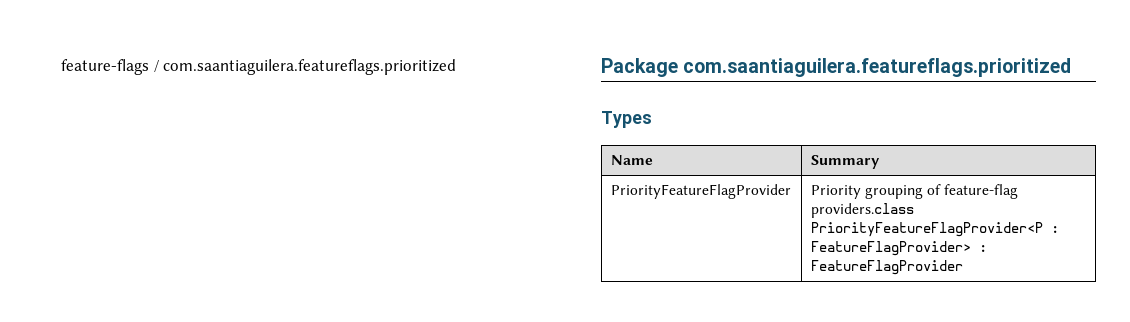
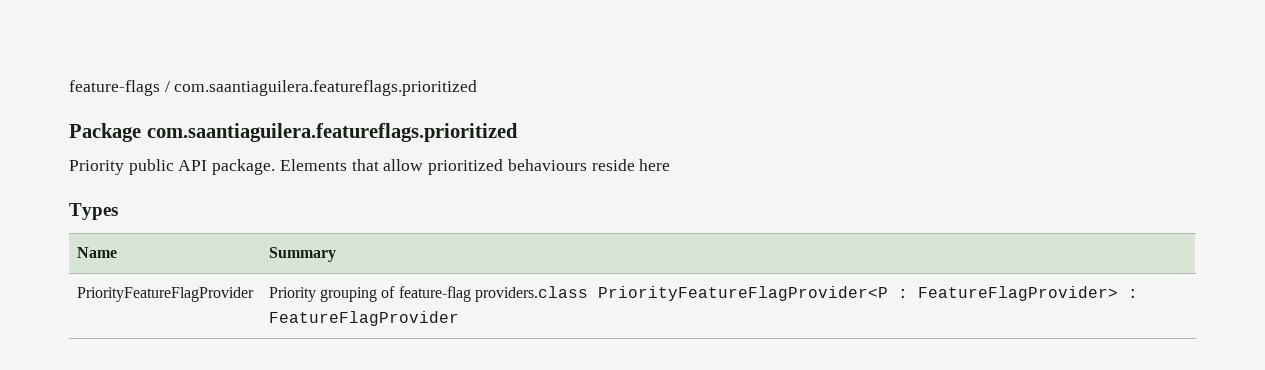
+ Priority public API package. Elements that allow prioritized behaviours reside here

